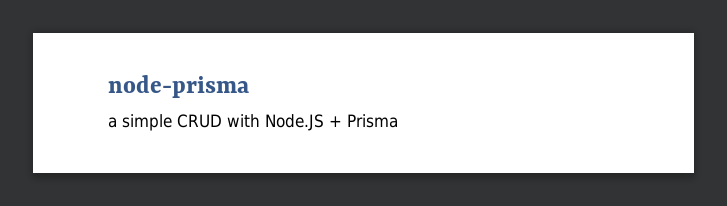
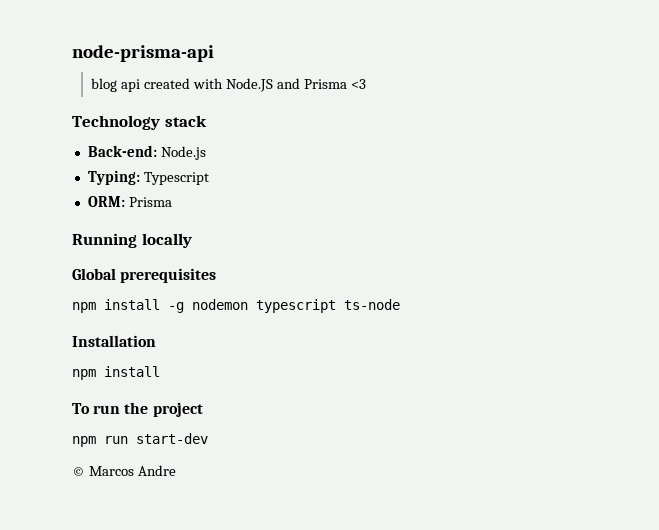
- node-prisma
- a simple CRUD with Node.JS + Prisma
+ node-prisma-api
+ blog api created with Node.JS and Prisma <3
+ Technology stack
+ Back-end: Node.js
+ Typing: Typescript
+ ORM: Prisma
+ Running locally
+ Global prerequisites
+ npm install -g nodemon typescript ts-node
+ Installation
+ npm install
+ To run the project
+ npm run start-dev
+ © Marcos Andre

